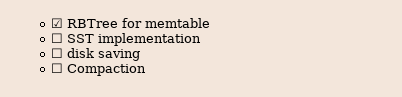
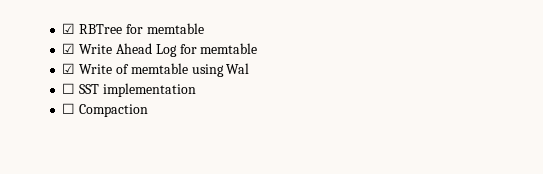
+ ☑ Write Ahead Log for memtable
+ ☑ Write of memtable using Wal
- ☐ disk saving

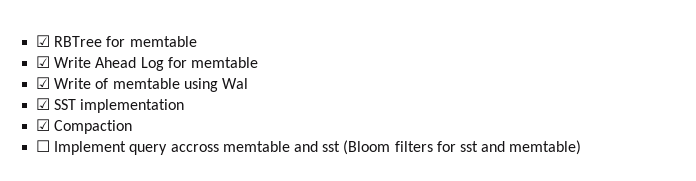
- ☐ SST implementation
+ ☑ SST implementation
- ☐ Compaction
+ ☑ Compaction
+ ☐ Implement query accross memtable and sst (Bloom filters for sst and memtable)

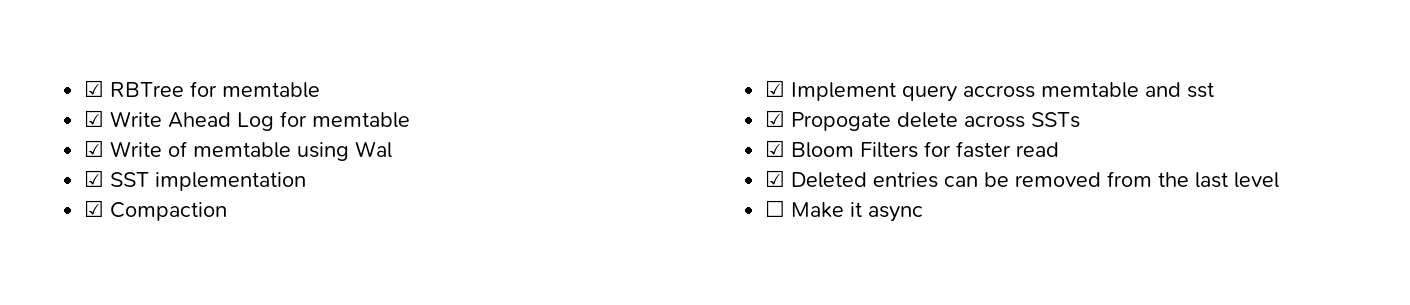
- ☐ Implement query accross memtable and sst (Bloom filters for sst and memtable)
+ ☑ Implement query accross memtable and sst
+ ☑ Propogate delete across SSTs
+ ☑ Bloom Filters for faster read
+ ☑ Deleted entries can be removed from the last level
+ ☐ Make it async

